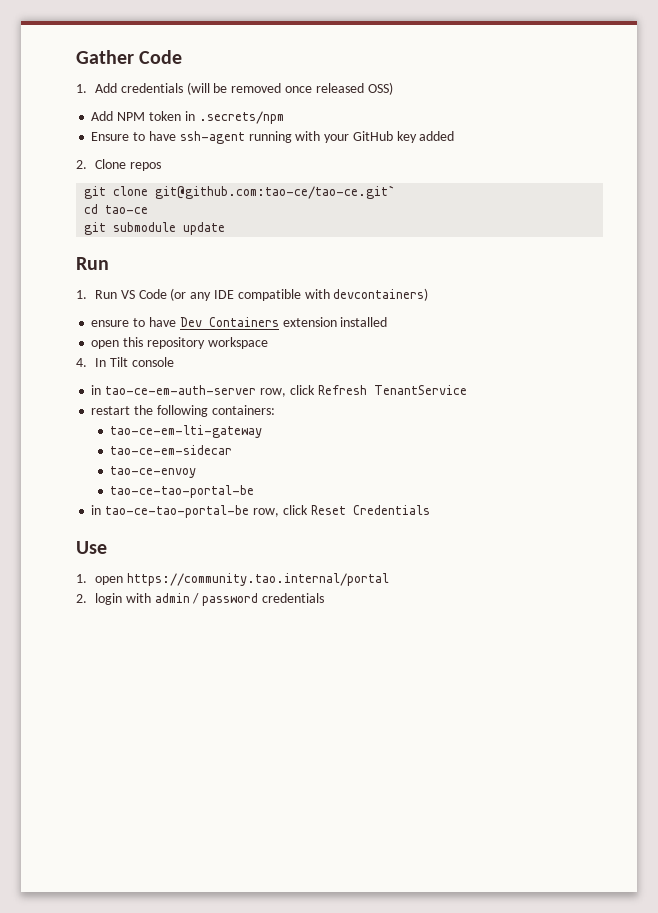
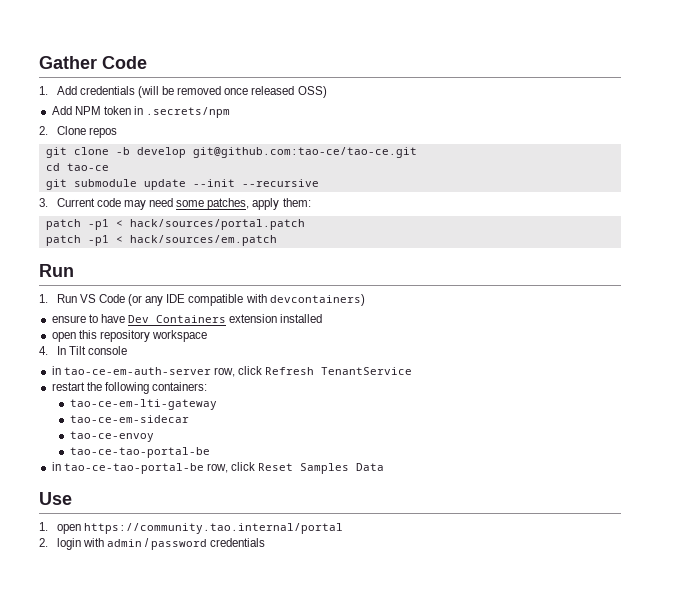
- Ensure to have ssh-agent running with your GitHub key added
- git clone git@github.com:tao-ce/tao-ce.git`
+ git clone -b develop git@github.com:tao-ce/tao-ce.git
- git submodule update
+ git submodule update --init --recursive
+ 3. Current code may need some patches, apply them:
+ patch -p1 < hack/sources/portal.patch
+ patch -p1 < hack/sources/em.patch
- in tao-ce-tao-portal-be row, click Reset Credentials
+ in tao-ce-tao-portal-be row, click Reset Samples Data

